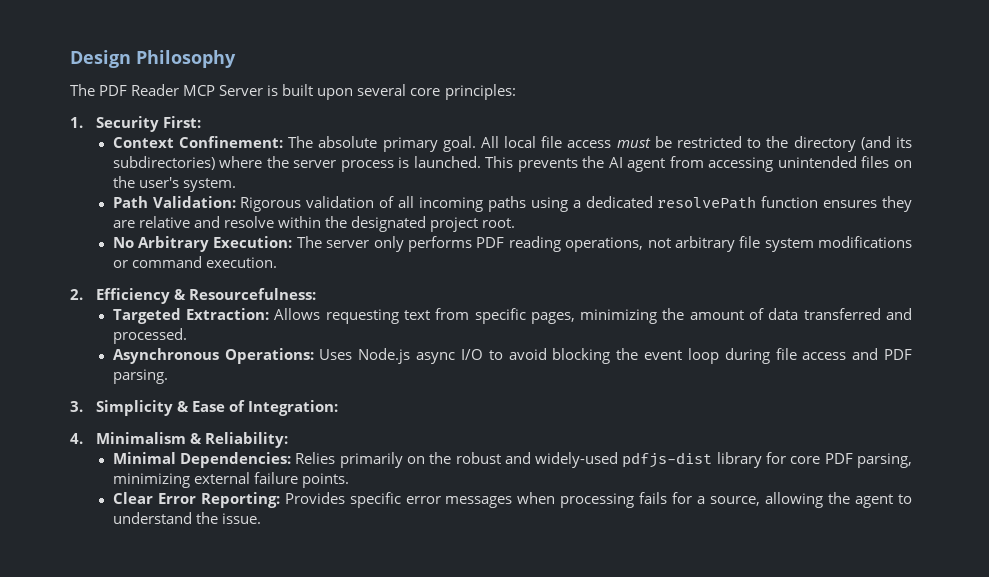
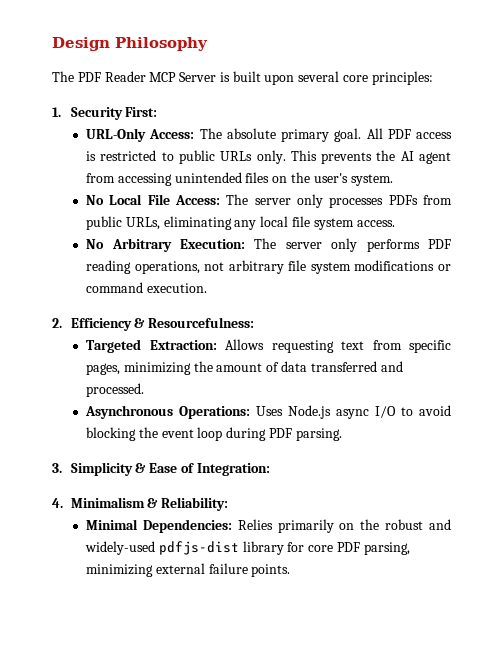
- Context Confinement: The absolute primary goal.
+ URL-Only Access: The absolute primary goal.
- All local file access must be restricted to the directory (and its subdirectories) where the server process is launched.
+ All PDF access is restricted to public URLs only.
- Path Validation: Rigorous validation of all incoming paths using a dedicated resolvePath function ensures they are relative and resolve within the designated project root.
+ No Local File Access: The server only processes PDFs from public URLs, eliminating any local file system access.
- Asynchronous Operations: Uses Node.js async I/O to avoid blocking the event loop during file access and PDF parsing.
+ Asynchronous Operations: Uses Node.js async I/O to avoid blocking the event loop during PDF parsing.
- Clear Error Reporting: Provides specific error messages when processing fails for a source, allowing the agent to understand the issue.

